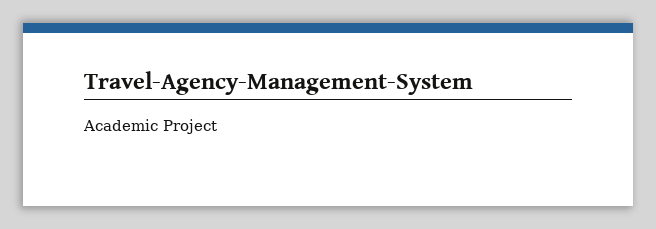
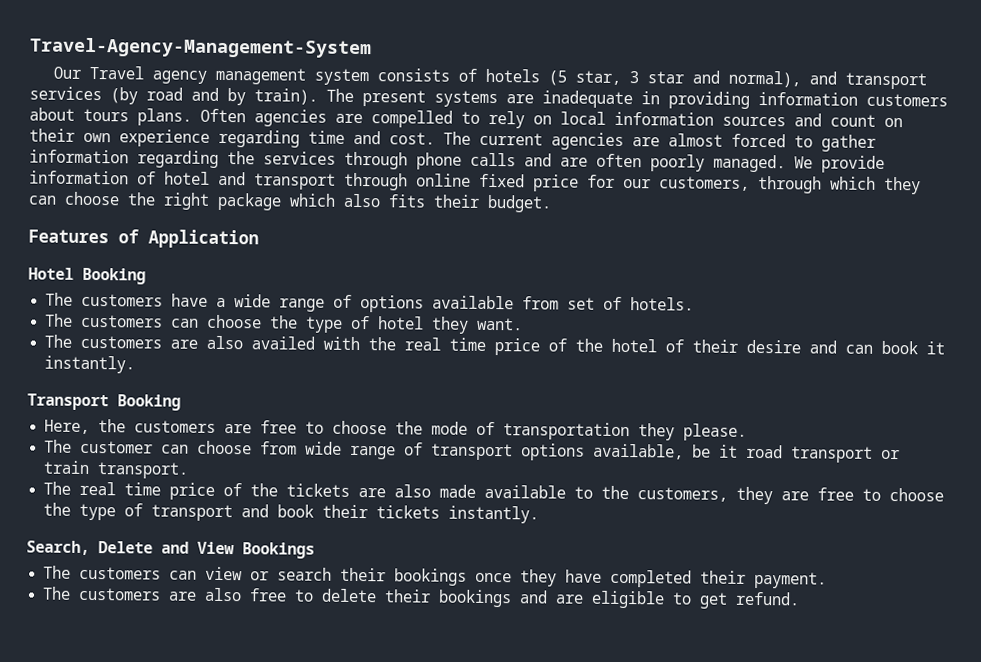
- Academic Project
+ Our Travel agency management system consists of hotels (5 star, 3 star and normal), and transport services (by road and by train). The present systems are inadequate in providing information customers about tours plans. Often agencies are compelled to rely on local information sources and count on their own experience regarding time and cost. The current agencies are almost forced to gather information regarding the services through phone calls and are often poorly managed. We provide information of hotel and transport through online fixed price for our customers, through which they can choose the right package which also fits their budget.
+ Features of Application
+ Hotel Booking
+ The customers have a wide range of options available from set of hotels.
+ The customers can choose the type of hotel they want.
+ The customers are also availed with the real time price of the hotel of their desire and can book it instantly.
+ Transport Booking
+ Here, the customers are free to choose the mode of transportation they please.
+ The customer can choose from wide range of transport options available, be it road transport or train transport.
+ The real time price of the tickets are also made available to the customers, they are free to choose the type of transport and book their tickets instantly.
+ Search, Delete and View Bookings
+ The customers can view or search their bookings once they have completed their payment.
+ The customers are also free to delete their bookings and are eligible to get refund.

